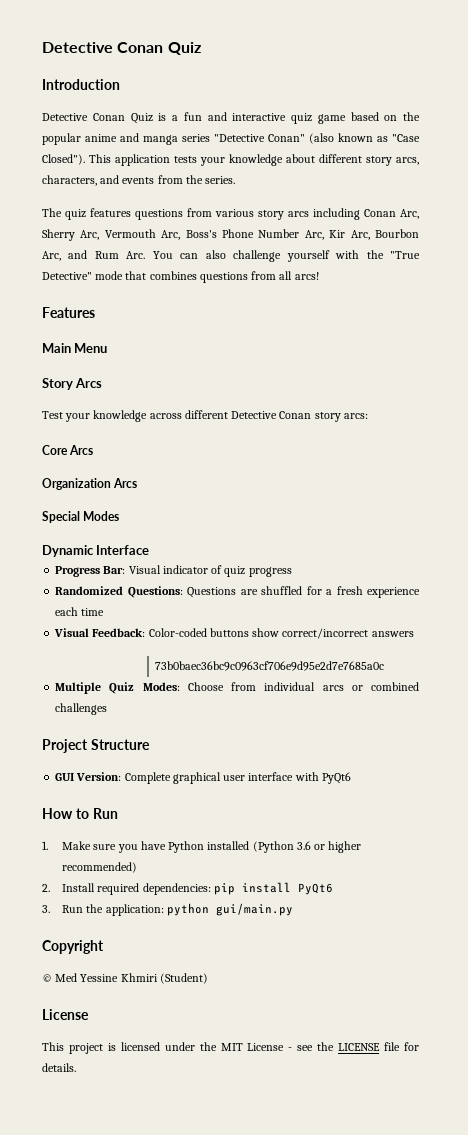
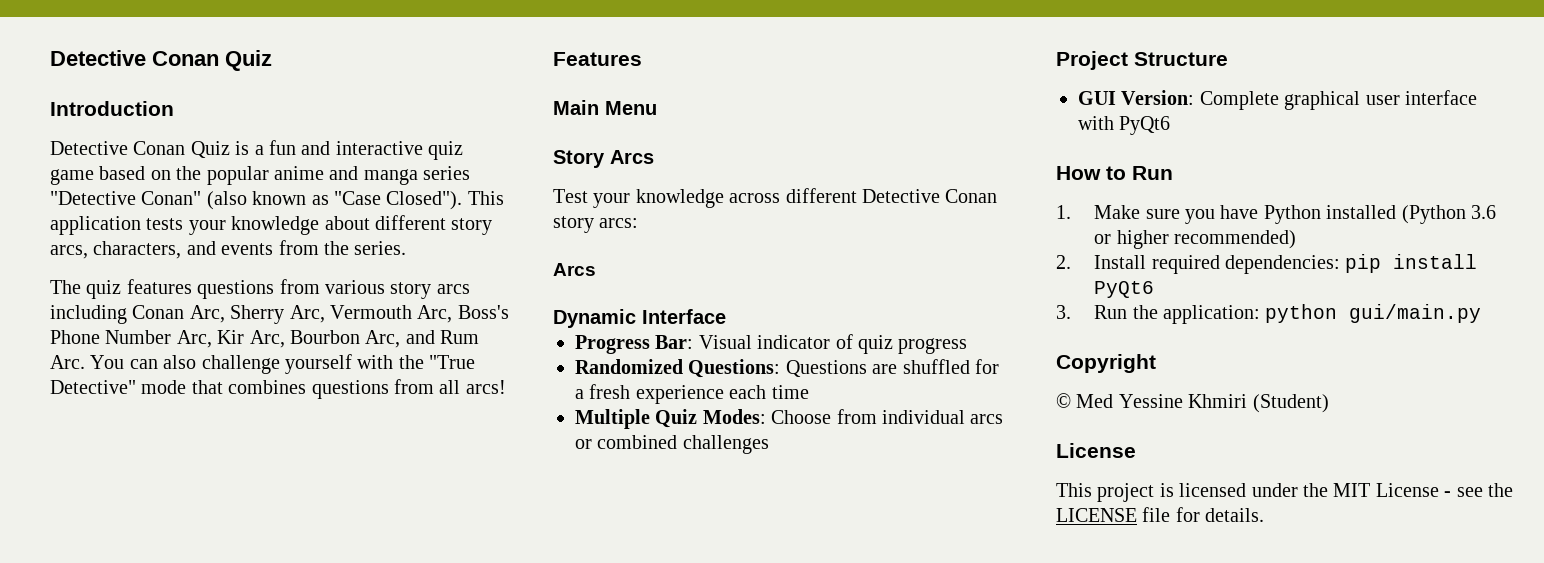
  Test your knowledge across different Detective Conan story arcs:
- Core Arcs
- Organization Arcs
- Special Modes
+ Arcs
- Visual Feedback: Color-coded buttons show correct/incorrect answers
- 73b0baec36bc9c0963cf706e9d95e2d7e7685a0c

